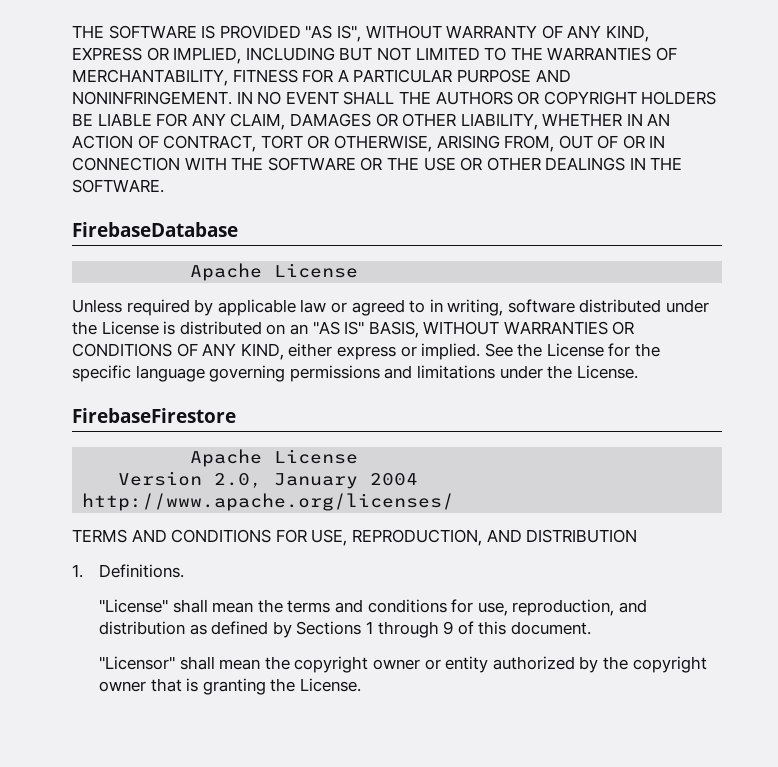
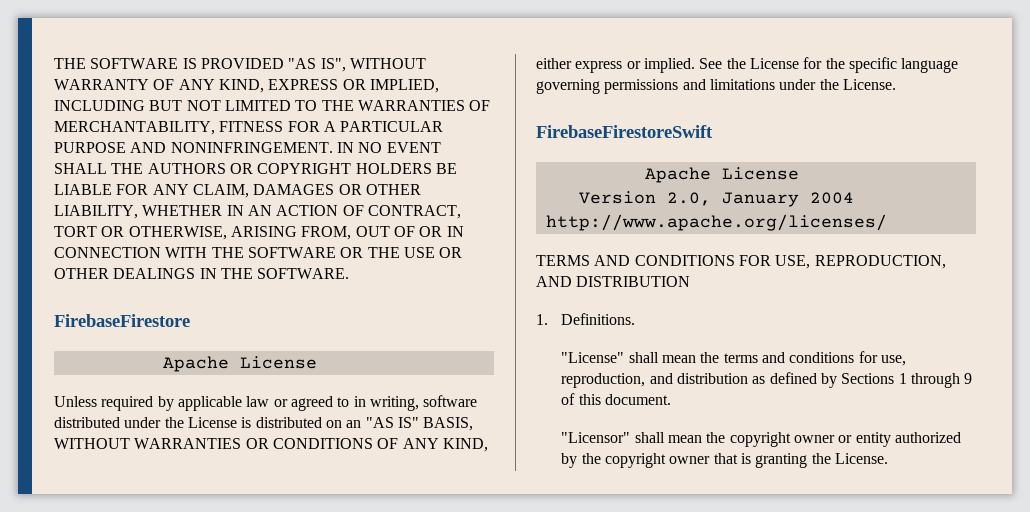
- FirebaseDatabase
+ FirebaseFirestore
- FirebaseFirestore
+ FirebaseFirestoreSwift

